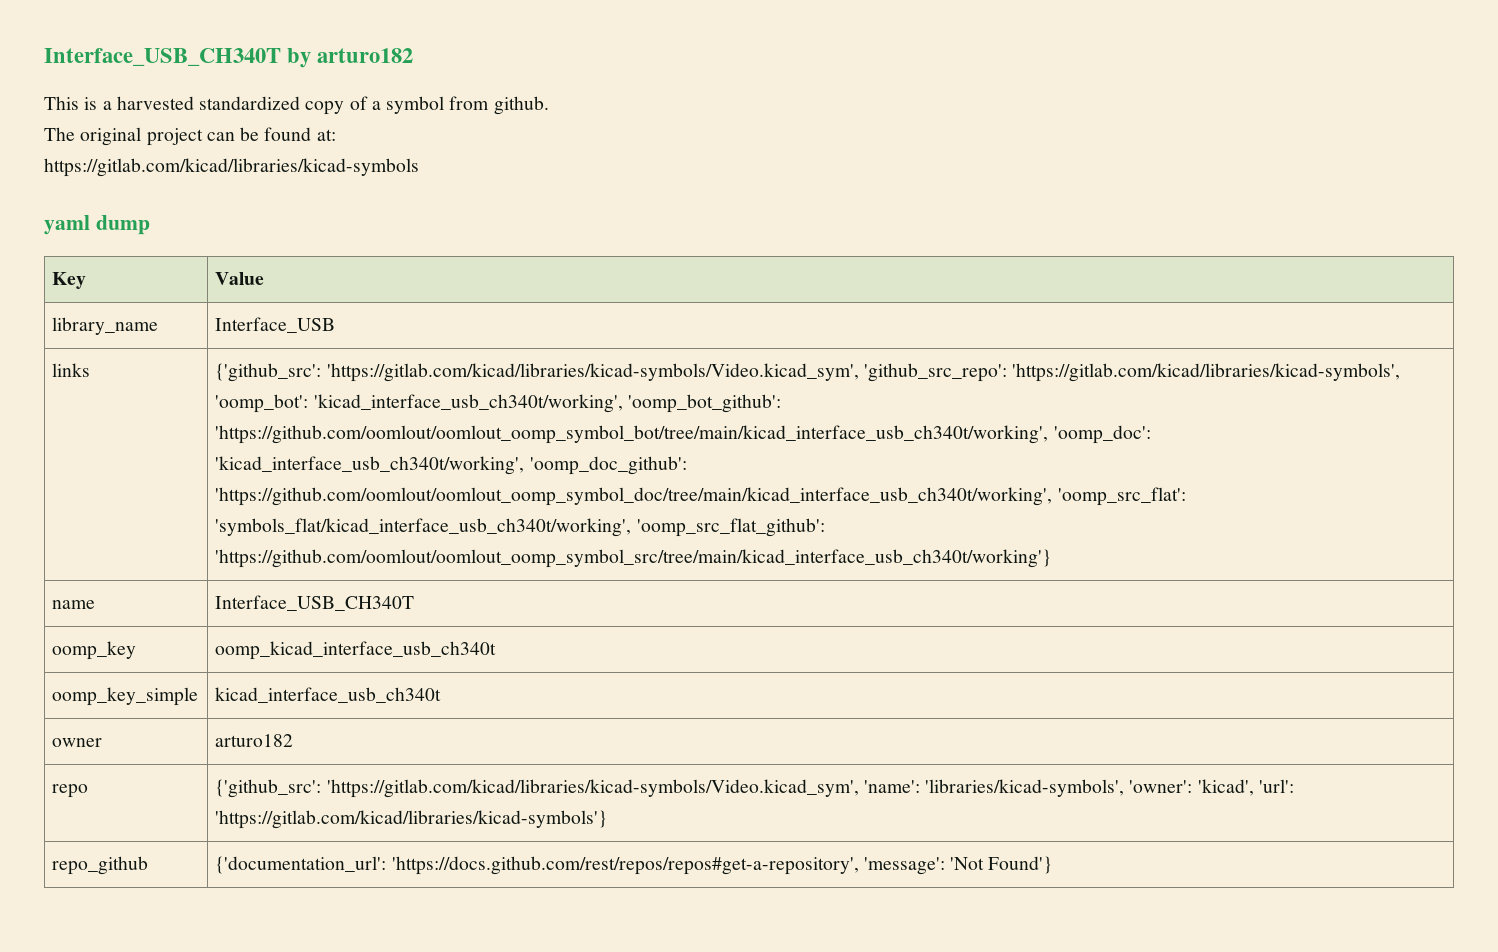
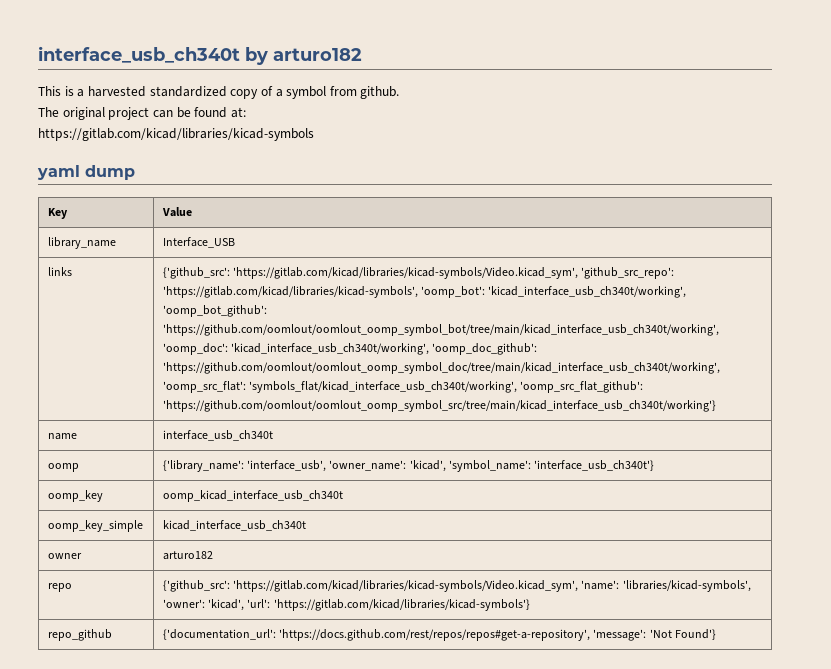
- Interface_USB_CH340T by arturo182
+ interface_usb_ch340t by arturo182
- name | Interface_USB_CH340T
+ name | interface_usb_ch340t
+ oomp | {'library_name': 'interface_usb', 'owner_name': 'kicad', 'symbol_name': 'interface_usb_ch340t'}

